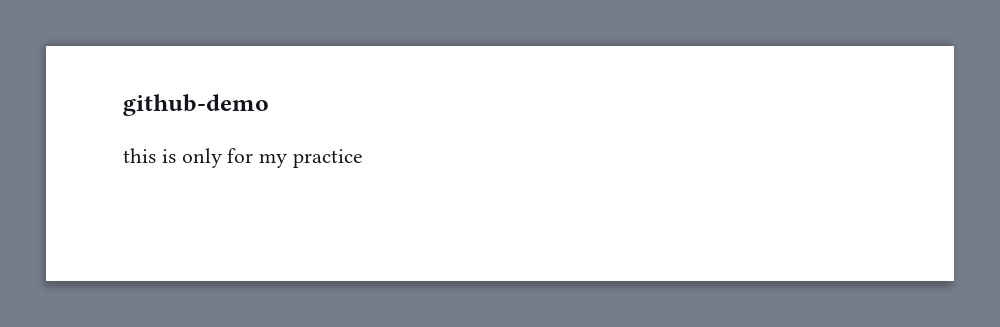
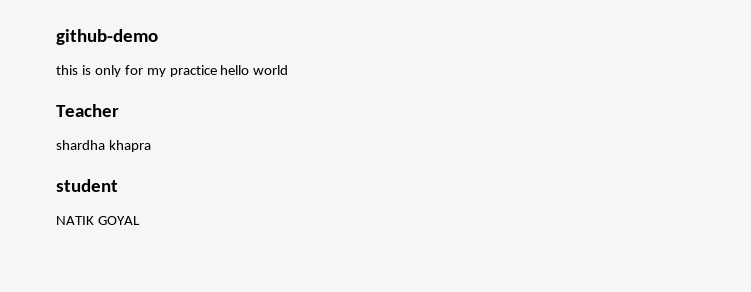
- this is only for my practice
+ this is only for my practice hello world
+ Teacher
+ shardha khapra
+ student
+ NATIK GOYAL

